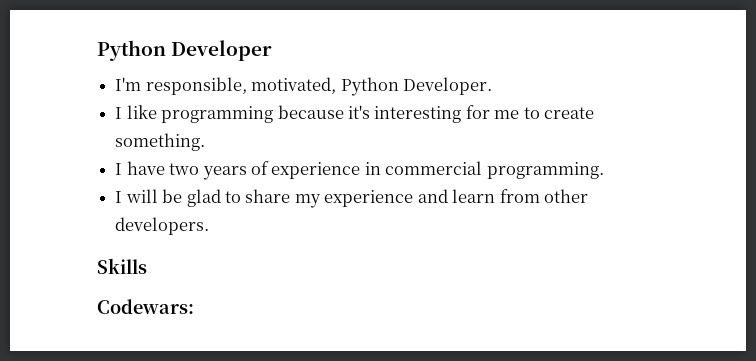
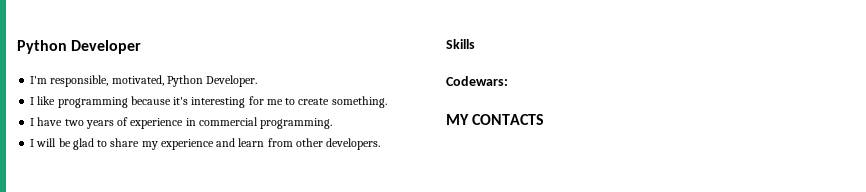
+ MY CONTACTS

